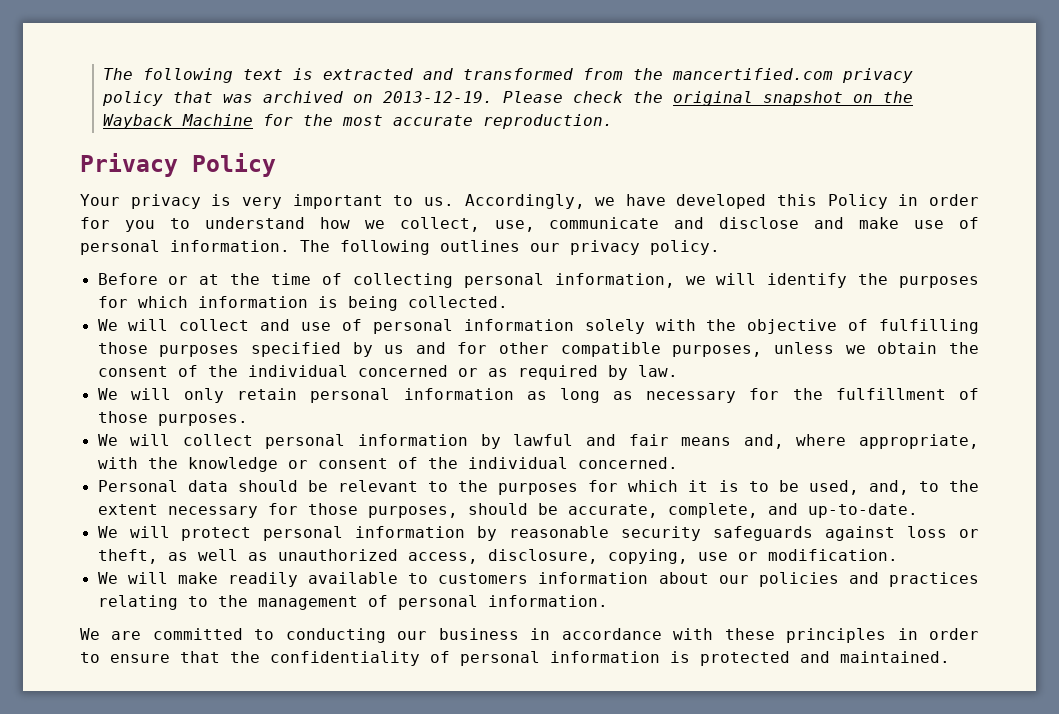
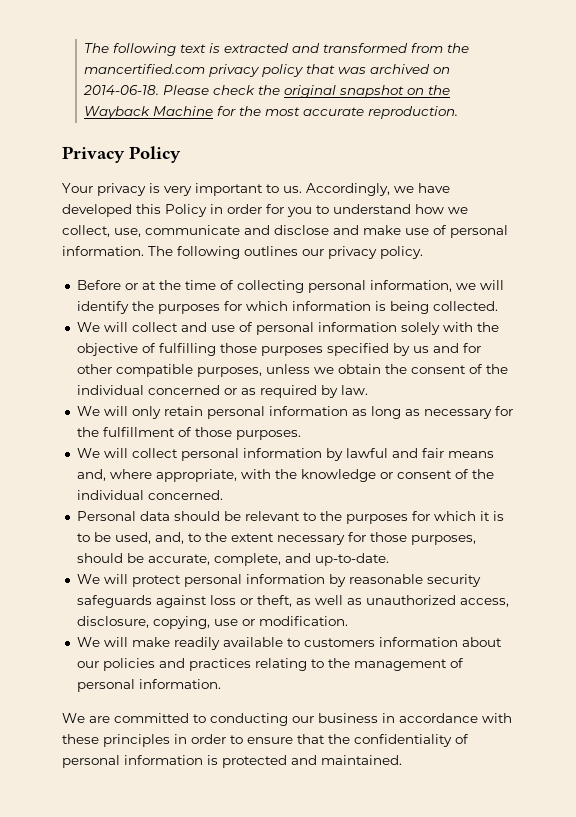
- The following text is extracted and transformed from the mancertified.com privacy policy that was archived on 2013-12-19.
+ The following text is extracted and transformed from the mancertified.com privacy policy that was archived on 2014-06-18.

